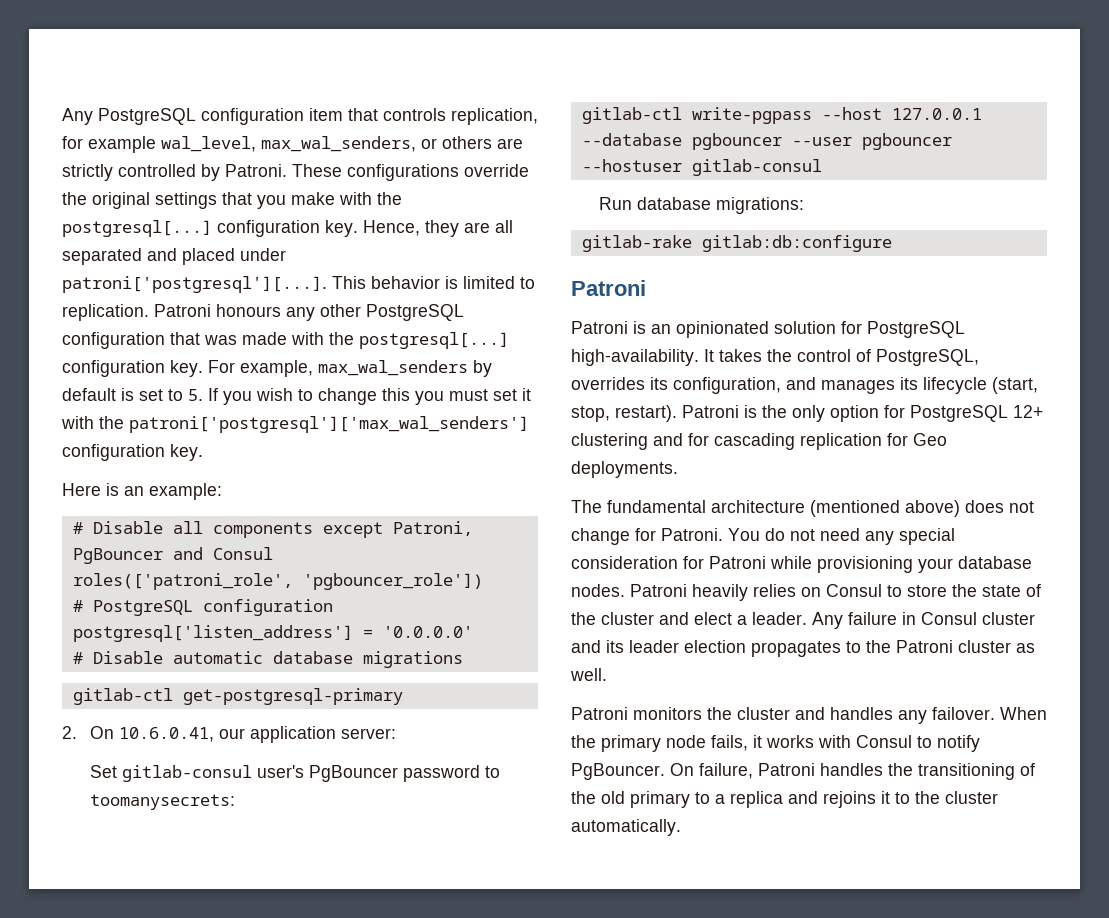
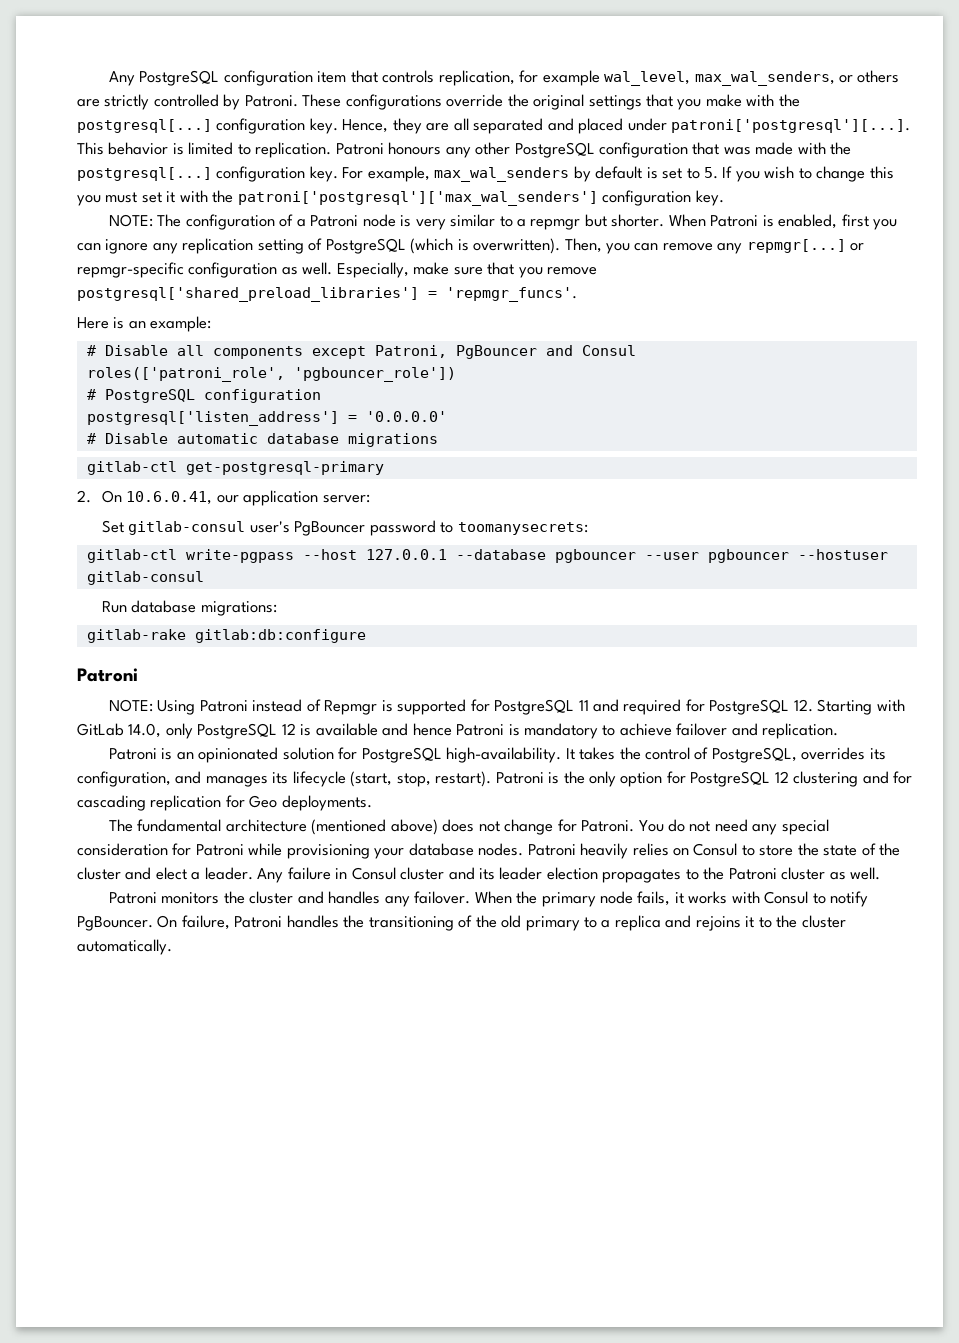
+ NOTE: The configuration of a Patroni node is very similar to a repmgr but shorter. When Patroni is enabled, first you can ignore any replication setting of PostgreSQL (which is overwritten). Then, you can remove any repmgr[...] or repmgr-specific configuration as well. Especially, make sure that you remove postgresql['shared_preload_libraries'] = 'repmgr_funcs'.
+ NOTE: Using Patroni instead of Repmgr is supported for PostgreSQL 11 and required for PostgreSQL 12. Starting with GitLab 14.0, only PostgreSQL 12 is available and hence Patroni is mandatory to achieve failover and replication.
- Patroni is the only option for PostgreSQL 12+ clustering and for cascading replication for Geo deployments.
+ Patroni is the only option for PostgreSQL 12 clustering and for cascading replication for Geo deployments.

